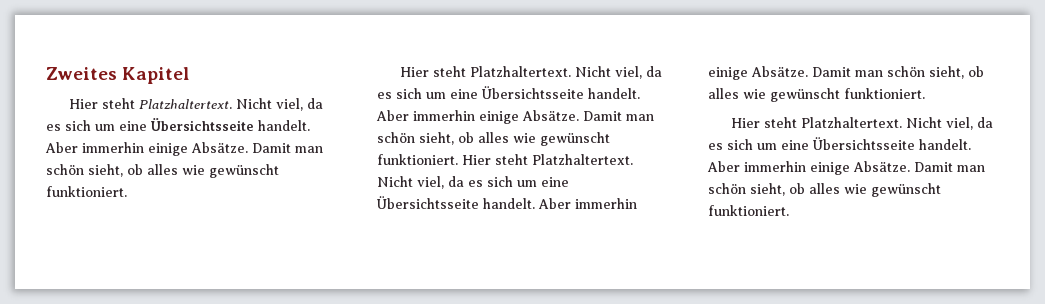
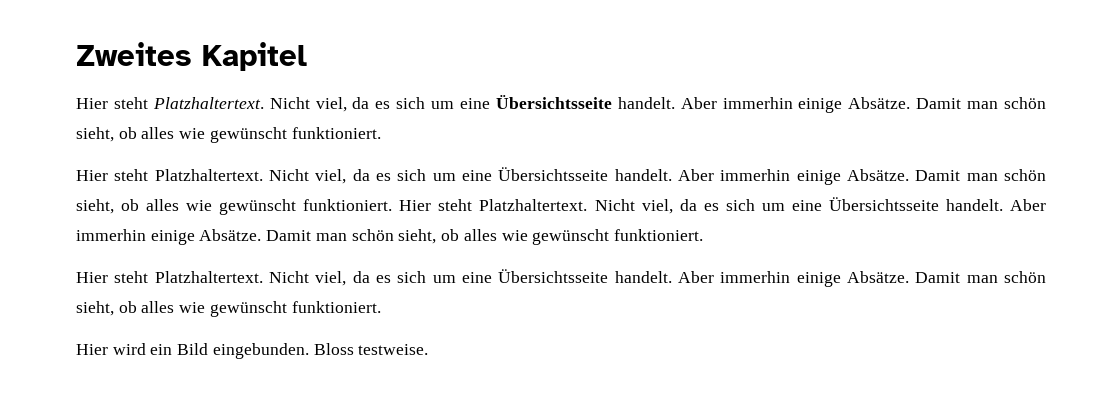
+ Hier wird ein Bild eingebunden. Bloss testweise.

